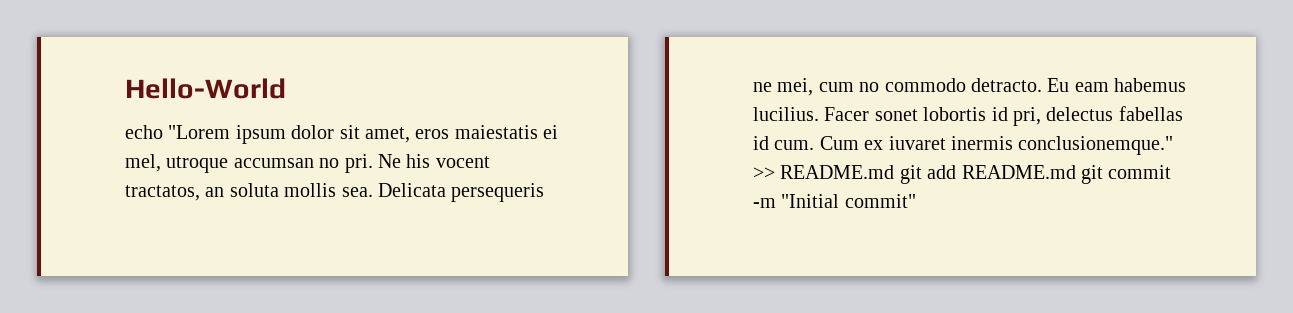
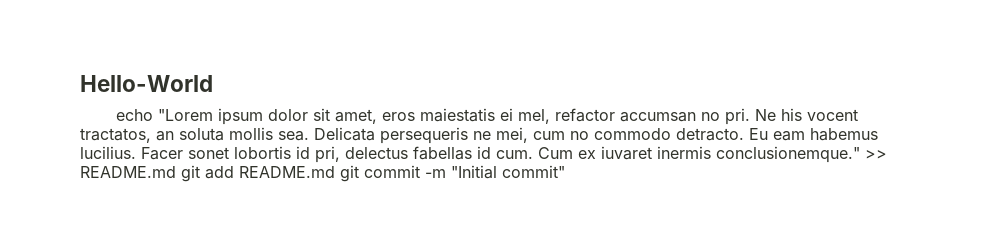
- echo "Lorem ipsum dolor sit amet, eros maiestatis ei mel, utroque accumsan no pri.
+ echo "Lorem ipsum dolor sit amet, eros maiestatis ei mel, refactor accumsan no pri.

